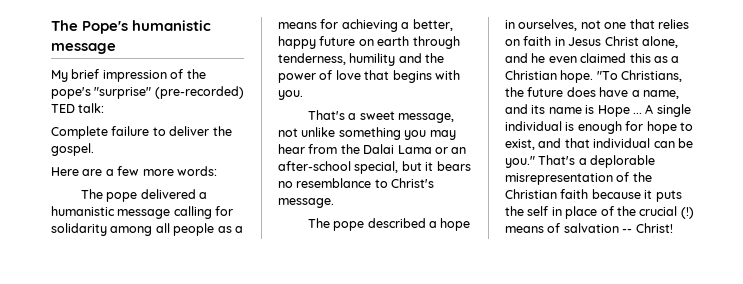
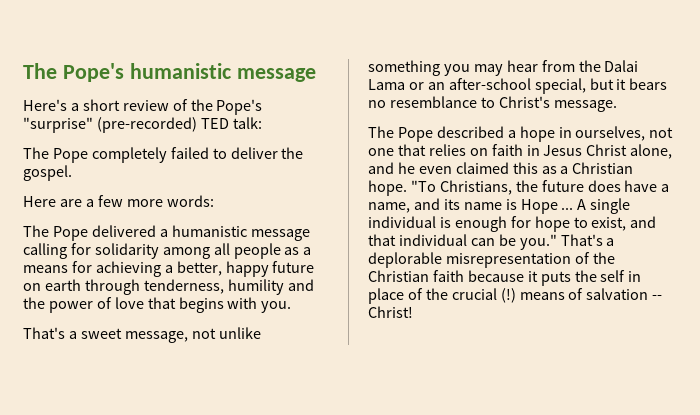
- My brief impression of the pope's "surprise" (pre-recorded) TED talk:
+ Here's a short review of the Pope's "surprise" (pre-recorded) TED talk:
- Complete failure to deliver the gospel.
+ The Pope completely failed to deliver the gospel.
- The pope delivered a humanistic message calling for solidarity among all people as a means for achieving a better, happy future on earth through tenderness, humility and the power of love that begins with you.
+ The Pope delivered a humanistic message calling for solidarity among all people as a means for achieving a better, happy future on earth through tenderness, humility and the power of love that begins with you.
- The pope described a hope in ourselves, not one that relies on faith in Jesus Christ alone, and he even claimed this as a Christian hope.
+ The Pope described a hope in ourselves, not one that relies on faith in Jesus Christ alone, and he even claimed this as a Christian hope.

